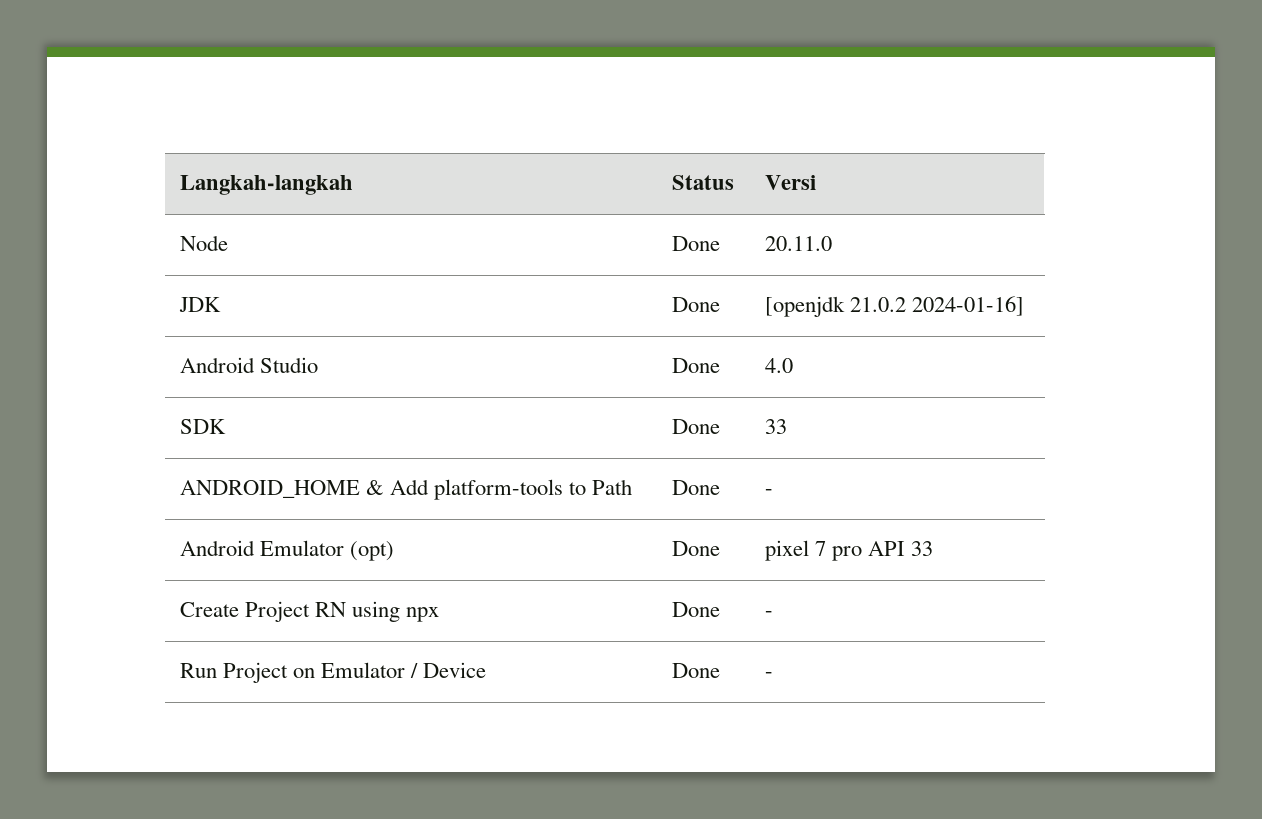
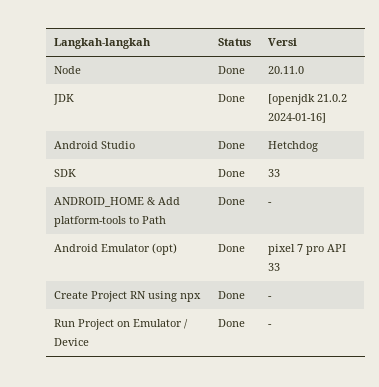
- Android Studio | Done | 4.0
+ Android Studio | Done | Hetchdog

